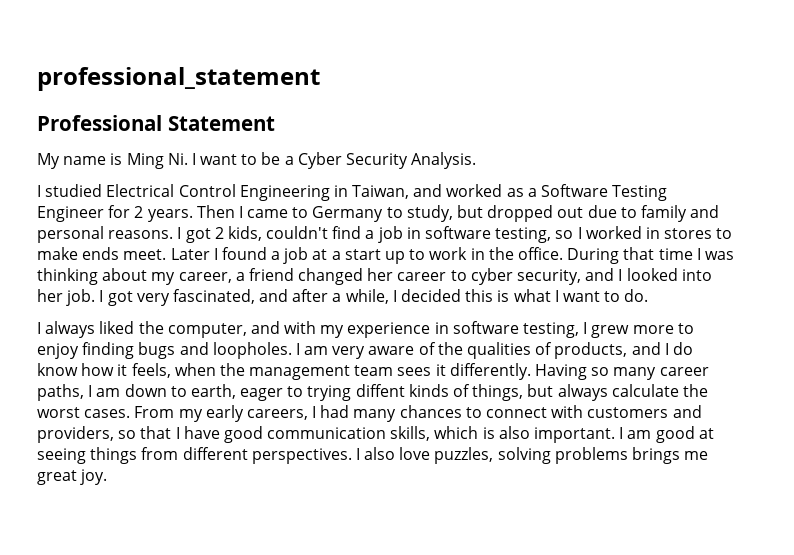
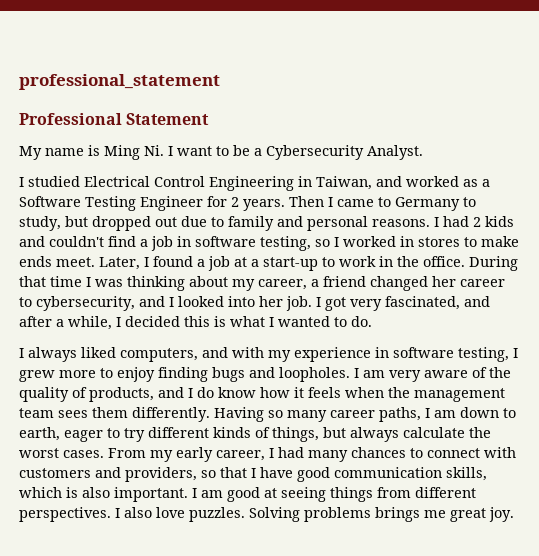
- My name is Ming Ni. I want to be a Cyber Security Analysis.
+ My name is Ming Ni. I want to be a Cybersecurity Analyst.
- I got 2 kids, couldn't find a job in software testing, so I worked in stores to make ends meet.
+ I had 2 kids and couldn't find a job in software testing, so I worked in stores to make ends meet.
- Later I found a job at a start up to work in the office.
+ Later, I found a job at a start-up to work in the office.
- During that time I was thinking about my career, a friend changed her career to cyber security, and I looked into her job.
+ During that time I was thinking about my career, a friend changed her career to cybersecurity, and I looked into her job.
- I got very fascinated, and after a while, I decided this is what I want to do.
+ I got very fascinated, and after a while, I decided this is what I wanted to do.
- I always liked the computer, and with my experience in software testing, I grew more to enjoy finding bugs and loopholes.
+ I always liked computers, and with my experience in software testing, I grew more to enjoy finding bugs and loopholes.
- I am very aware of the qualities of products, and I do know how it feels, when the management team sees it differently.
+ I am very aware of the quality of products, and I do know how it feels when the management team sees them differently.
- Having so many career paths, I am down to earth, eager to trying diffent kinds of things, but always calculate the worst cases.
+ Having so many career paths, I am down to earth, eager to try different kinds of things, but always calculate the worst cases.
- From my early careers, I had many chances to connect with customers and providers, so that I have good communication skills, which is also important.
+ From my early career, I had many chances to connect with customers and providers, so that I have good communication skills, which is also important.
- I also love puzzles, solving problems brings me great joy.
+ I also love puzzles. Solving problems brings me great joy.

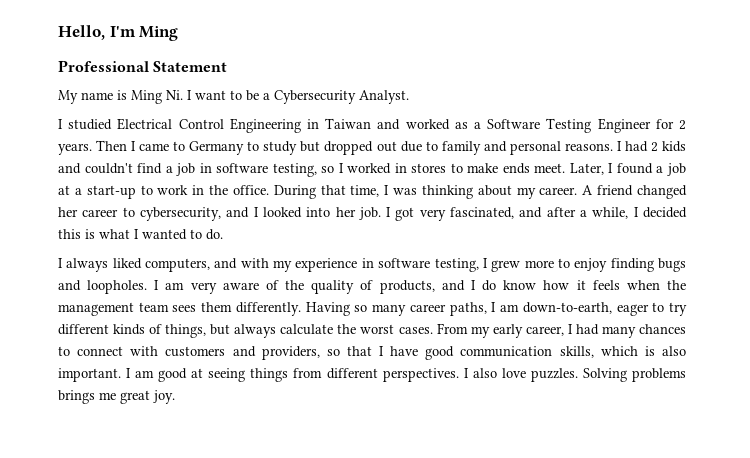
- professional_statement
+ Hello, I'm Ming
- I studied Electrical Control Engineering in Taiwan, and worked as a Software Testing Engineer for 2 years.
+ I studied Electrical Control Engineering in Taiwan and worked as a Software Testing Engineer for 2 years.
- Then I came to Germany to study, but dropped out due to family and personal reasons.
+ Then I came to Germany to study but dropped out due to family and personal reasons.
- During that time I was thinking about my career, a friend changed her career to cybersecurity, and I looked into her job.
+ During that time, I was thinking about my career. A friend changed her career to cybersecurity, and I looked into her job.
- Having so many career paths, I am down to earth, eager to try different kinds of things, but always calculate the worst cases.
+ Having so many career paths, I am down-to-earth, eager to try different kinds of things, but always calculate the worst cases.

